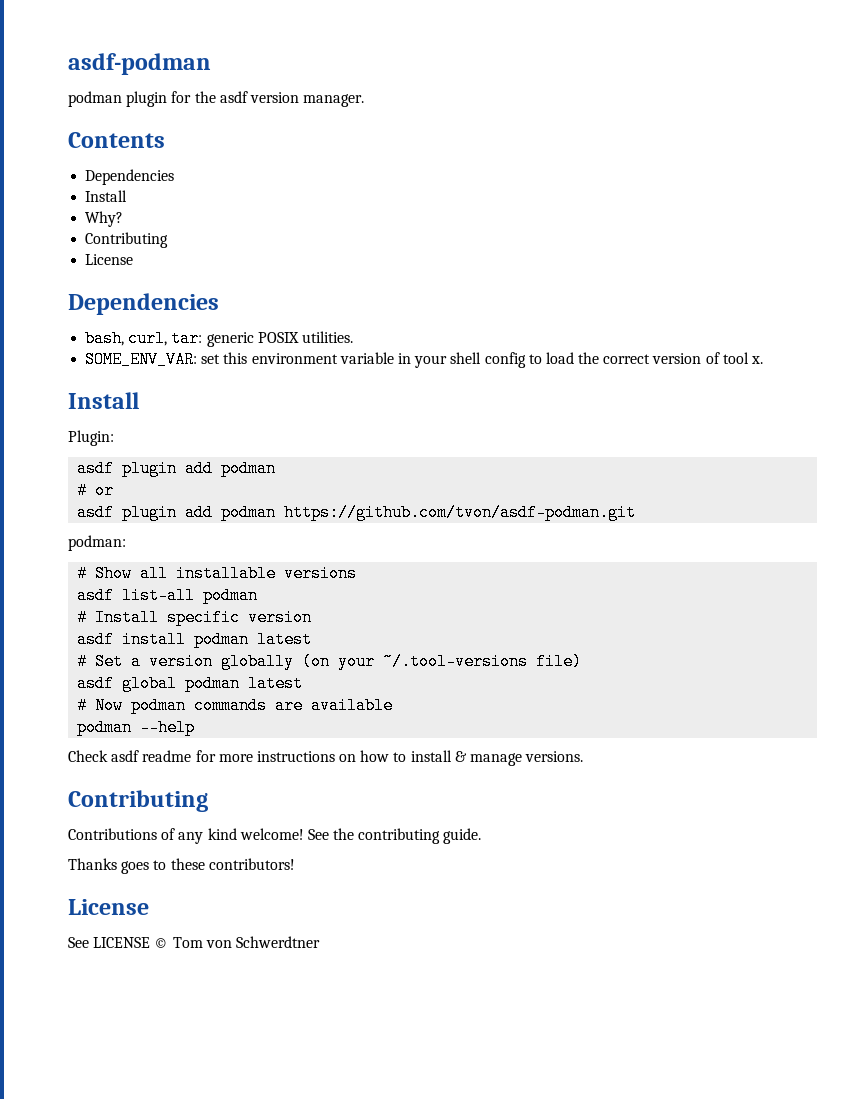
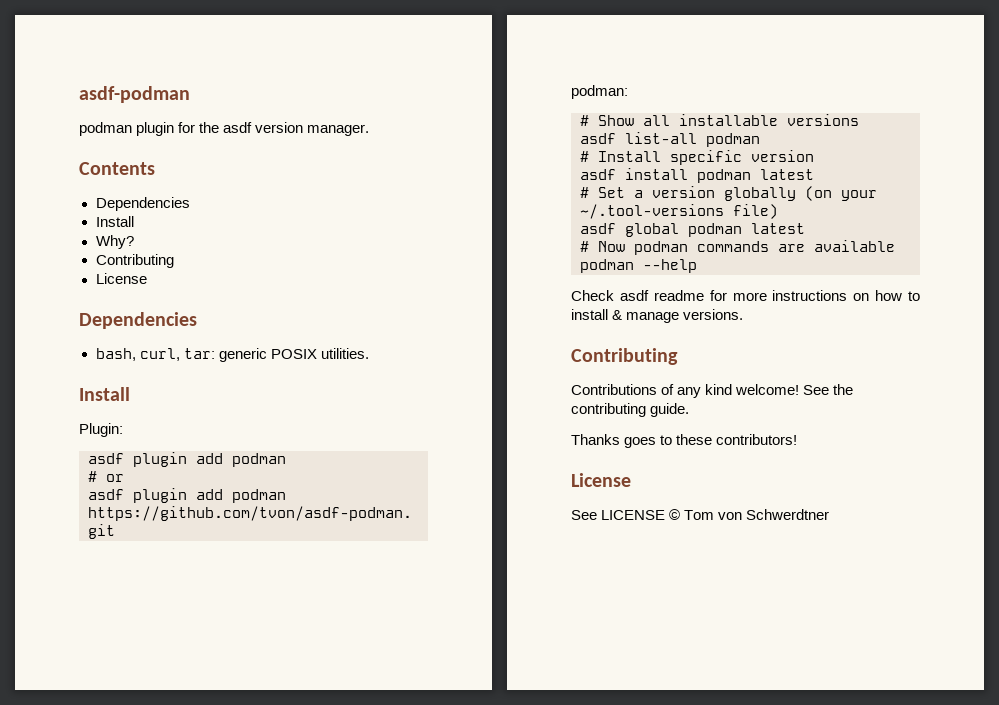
- SOME_ENV_VAR: set this environment variable in your shell config to load the correct version of tool x.

